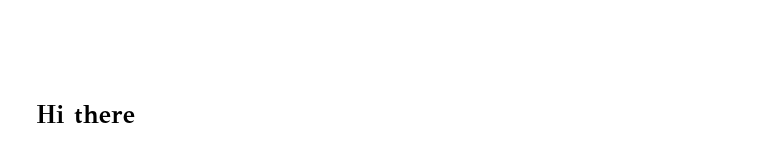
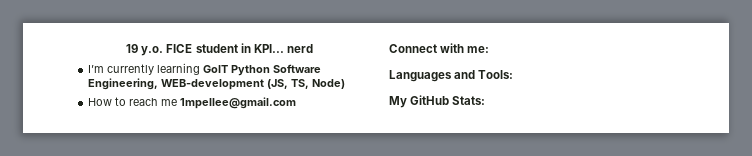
- Hi there
+ 19 y.o. FICE student in KPI... nerd
+ I’m currently learning GoIT Python Software Engineering, WEB-development (JS, TS, Node)
+ How to reach me 1mpellee@gmail.com
+ Connect with me:
+ Languages and Tools:
+ My GitHub Stats:

